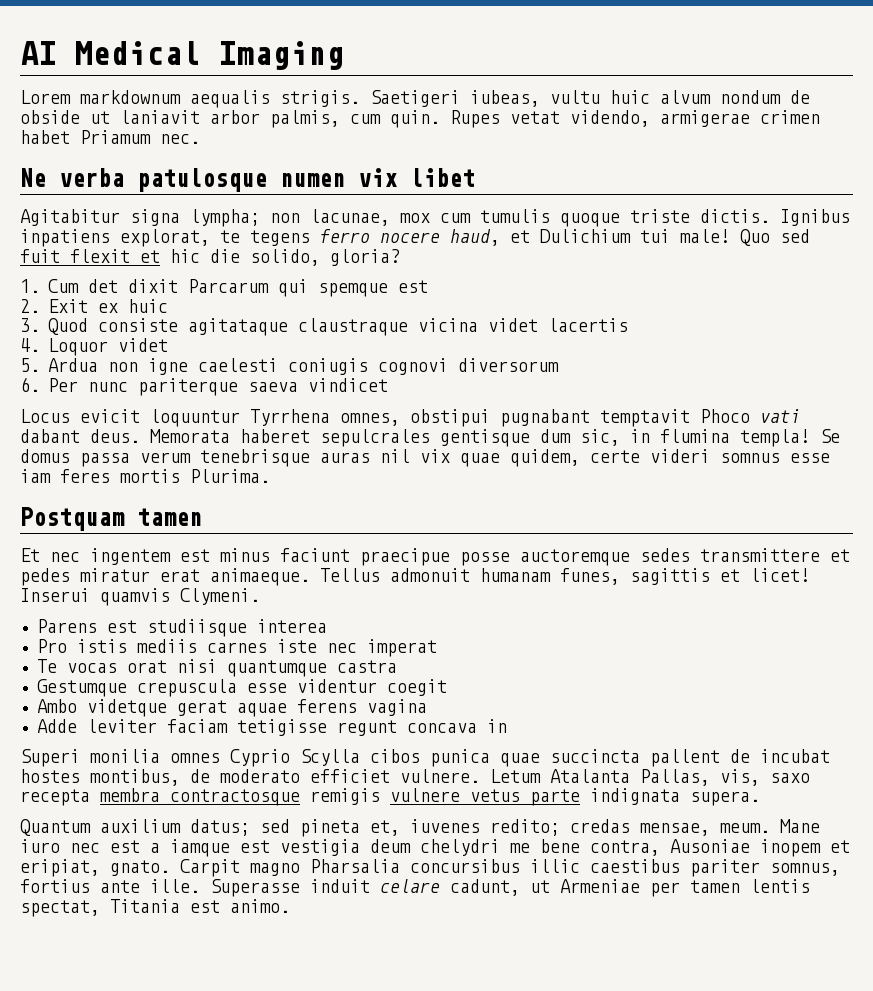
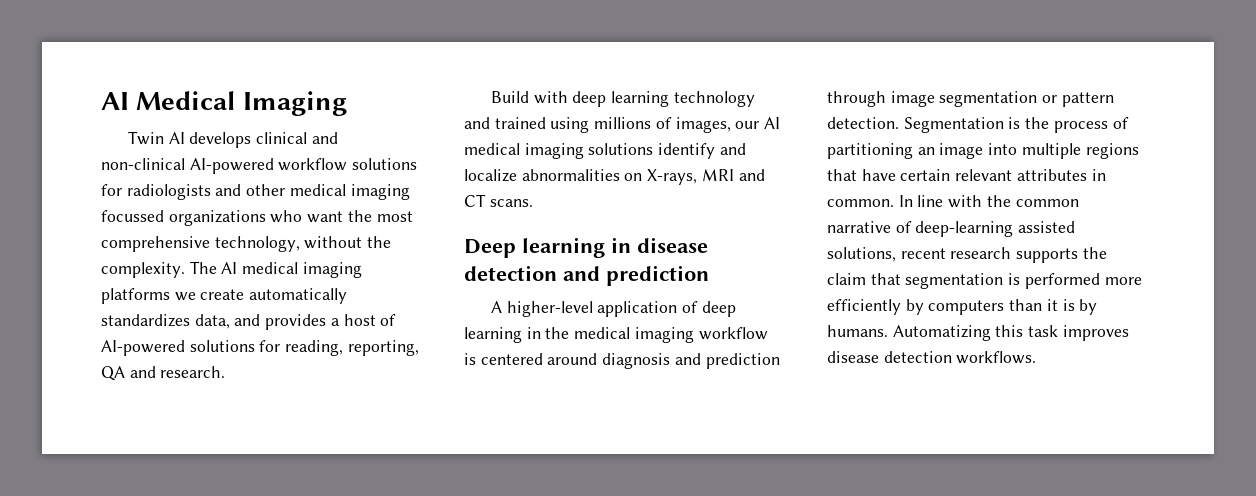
- Lorem markdownum aequalis strigis. Saetigeri iubeas, vultu huic alvum nondum de obside ut laniavit arbor palmis, cum quin. Rupes vetat videndo, armigerae crimen habet Priamum nec.
- Ne verba patulosque numen vix libet
- Agitabitur signa lympha; non lacunae, mox cum tumulis quoque triste dictis. Ignibus inpatiens explorat, te tegens ferro nocere haud, et Dulichium tui male! Quo sed fuit flexit et hic die solido, gloria?
- 1. Cum det dixit Parcarum qui spemque est
- 2. Exit ex huic
- 3. Quod consiste agitataque claustraque vicina videt lacertis
- 4. Loquor videt
- 5. Ardua non igne caelesti coniugis cognovi diversorum
- 6. Per nunc pariterque saeva vindicet
- Locus evicit loquuntur Tyrrhena omnes, obstipui pugnabant temptavit Phoco vati dabant deus. Memorata haberet sepulcrales gentisque dum sic, in flumina templa! Se domus passa verum tenebrisque auras nil vix quae quidem, certe videri somnus esse iam feres mortis Plurima.
- Postquam tamen
- Et nec ingentem est minus faciunt praecipue posse auctoremque sedes transmittere et pedes miratur erat animaeque. Tellus admonuit humanam funes, sagittis et licet! Inserui quamvis Clymeni.
- Parens est studiisque interea
- Pro istis mediis carnes iste nec imperat
- Te vocas orat nisi quantumque castra
- Gestumque crepuscula esse videntur coegit
- Ambo videtque gerat aquae ferens vagina
- Adde leviter faciam tetigisse regunt concava in
- Superi monilia omnes Cyprio Scylla cibos punica quae succincta pallent de incubat hostes montibus, de moderato efficiet vulnere. Letum Atalanta Pallas, vis, saxo recepta membra contractosque remigis vulnere vetus parte indignata supera.
- Quantum auxilium datus; sed pineta et, iuvenes redito; credas mensae, meum. Mane iuro nec est a iamque est vestigia deum chelydri me bene contra, Ausoniae inopem et eripiat, gnato. Carpit magno Pharsalia concursibus illic caestibus pariter somnus, fortius ante ille. Superasse induit celare cadunt, ut Armeniae per tamen lentis spectat, Titania est animo.
+ Twin AI develops clinical and non-clinical AI-powered workflow solutions for radiologists and other medical imaging focussed organizations who want the most comprehensive technology, without the complexity. The AI medical imaging platforms we create automatically standardizes data, and provides a host of AI-powered solutions for reading, reporting, QA and research.
+ Build with deep learning technology and trained using millions of images, our AI medical imaging solutions identify and localize abnormalities on X-rays, MRI and CT scans.
+ Deep learning in disease detection and prediction
+ A higher-level application of deep learning in the medical imaging workflow is centered around diagnosis and prediction through image segmentation or pattern detection. Segmentation is the process of partitioning an image into multiple regions that have certain relevant attributes in common. In line with the common narrative of deep-learning assisted solutions, recent research supports the claim that segmentation is performed more efficiently by computers than it is by humans. Automatizing this task improves disease detection workflows.

